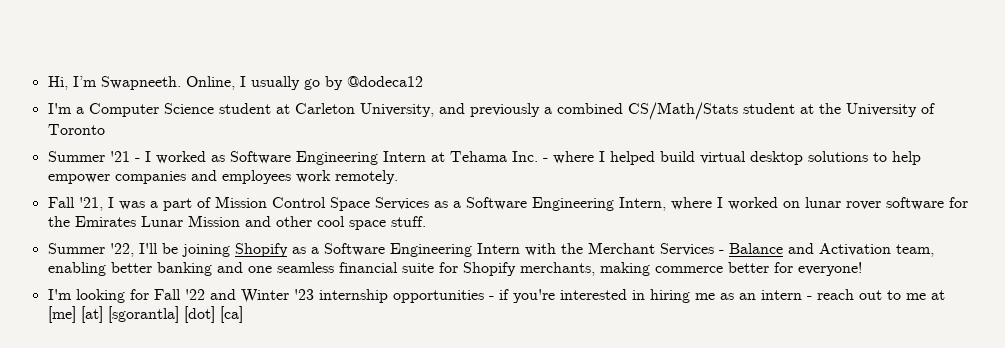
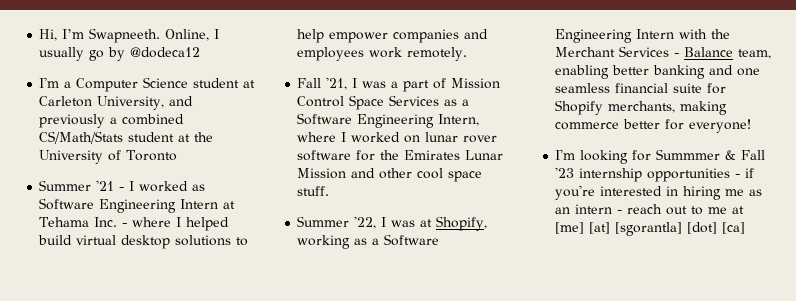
- Summer '22, I'll be joining Shopify as a Software Engineering Intern with the Merchant Services - Balance and Activation team, enabling better banking and one seamless financial suite for Shopify merchants, making commerce better for everyone!
+ Summer '22, I was at Shopify, working as a Software Engineering Intern with the Merchant Services - Balance team, enabling better banking and one seamless financial suite for Shopify merchants, making commerce better for everyone!
- I'm looking for Fall '22 and Winter '23 internship opportunities - if you're interested in hiring me as an intern - reach out to me at [me] [at] [sgorantla] [dot] [ca]
+ I'm looking for Summmer & Fall '23 internship opportunities - if you're interested in hiring me as an intern - reach out to me at [me] [at] [sgorantla] [dot] [ca]

